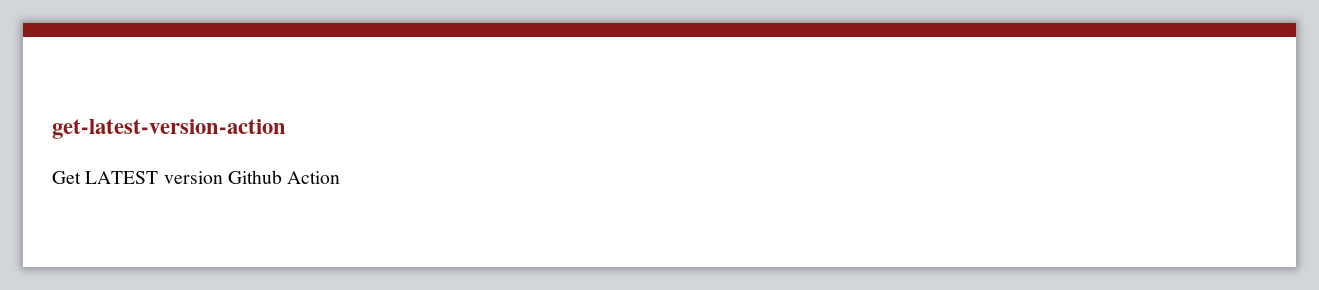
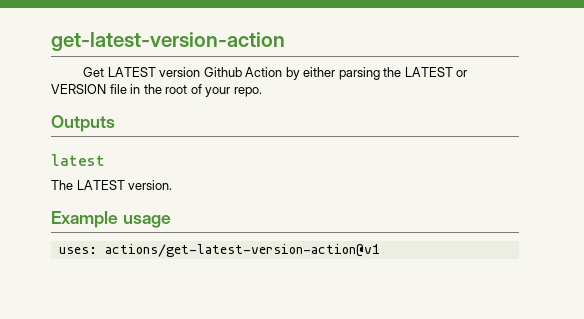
- Get LATEST version Github Action
+ Get LATEST version Github Action by either parsing the LATEST or VERSION file in the root of your repo.
+ Outputs
+ latest
+ The LATEST version.
+ Example usage
+ uses: actions/get-latest-version-action@v1

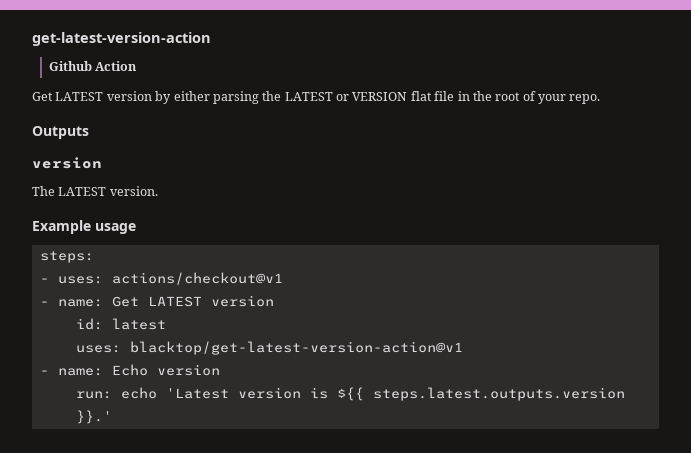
- Get LATEST version Github Action by either parsing the LATEST or VERSION file in the root of your repo.
+ Github Action
+ Get LATEST version by either parsing the LATEST or VERSION flat file in the root of your repo.
  Outputs
- latest
+ version
- uses: actions/get-latest-version-action@v1
+ steps:
+ - uses: actions/checkout@v1
+ - name: Get LATEST version
+ id: latest
+ uses: blacktop/get-latest-version-action@v1
+ - name: Echo version
+ run: echo 'Latest version is ${{ steps.latest.outputs.version }}.'

